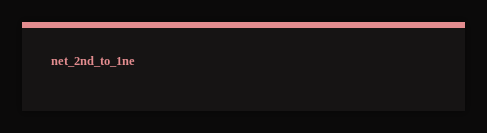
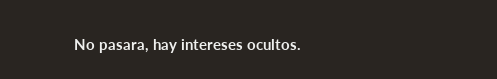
- net_2nd_to_1ne
+ No pasara, hay intereses ocultos.

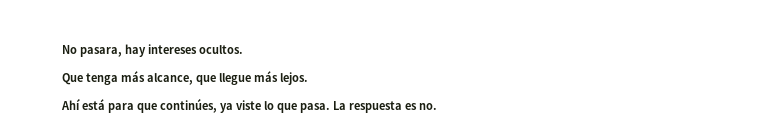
+ Que tenga más alcance, que llegue más lejos.
+ Ahí está para que continúes, ya viste lo que pasa. La respuesta es no.

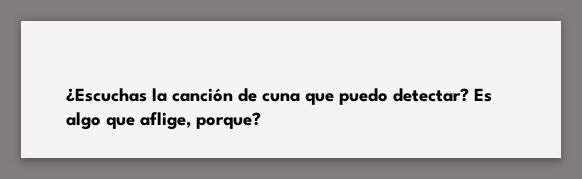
- No pasara, hay intereses ocultos.
- Que tenga más alcance, que llegue más lejos.
- Ahí está para que continúes, ya viste lo que pasa. La respuesta es no.
+ ¿Escuchas la canción de cuna que puedo detectar? Es algo que aflige, porque?

